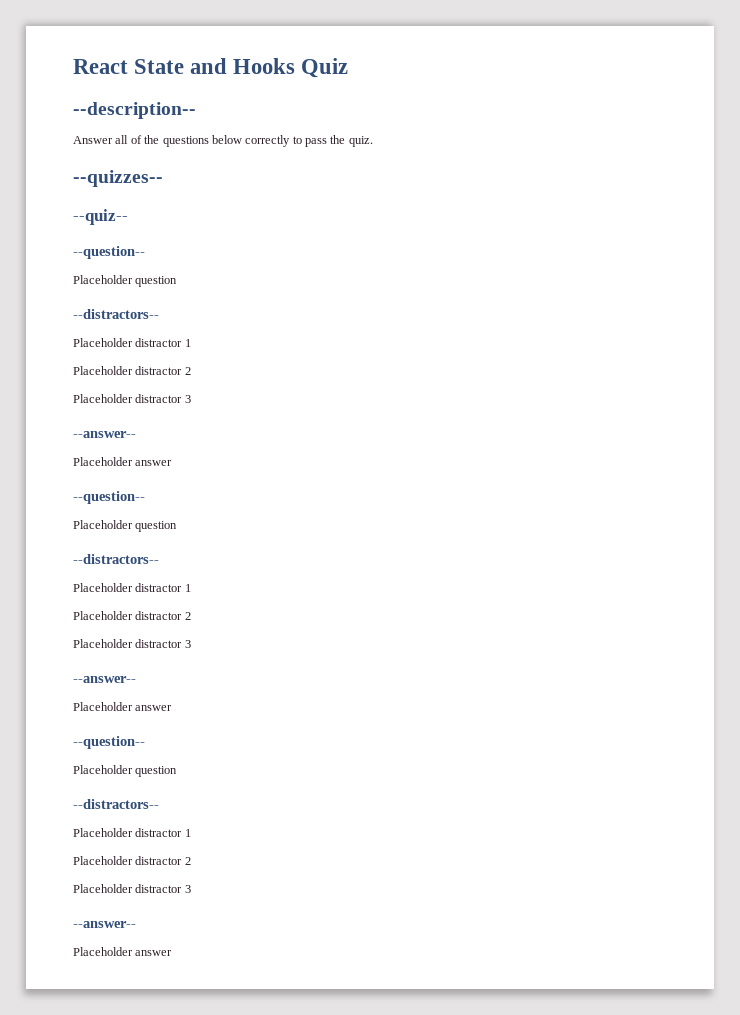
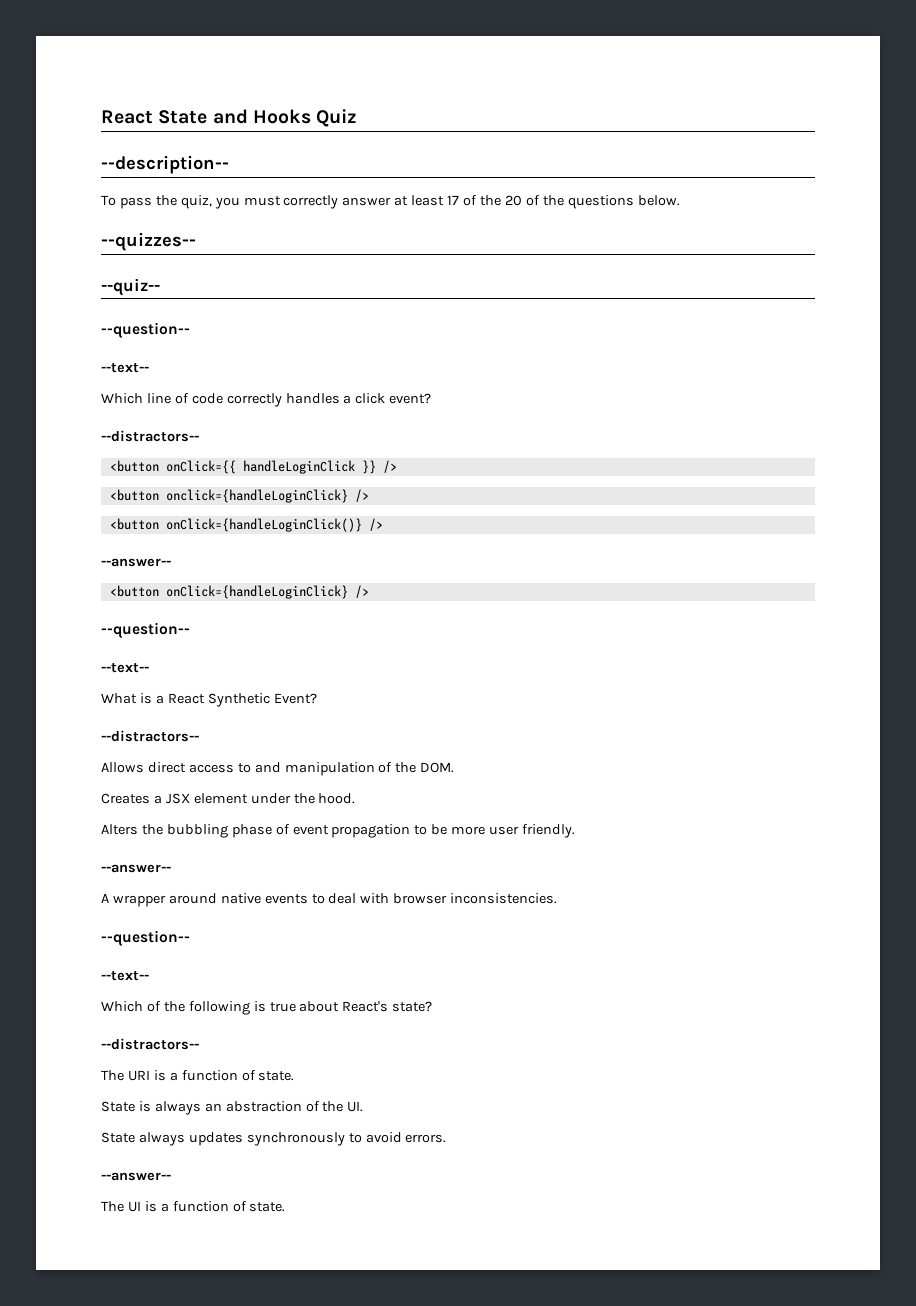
- Answer all of the questions below correctly to pass the quiz.
+ To pass the quiz, you must correctly answer at least 17 of the 20 of the questions below.
  --quizzes--
  --quiz--
  --question--
- Placeholder question
+ --text--
+ Which line of code correctly handles a click event?
  --distractors--
- Placeholder distractor 1
- Placeholder distractor 2
- Placeholder distractor 3
+ <button onClick={{ handleLoginClick }} />
+ <button onclick={handleLoginClick} />
+ <button onClick={handleLoginClick()} />
  --answer--
- Placeholder answer
+ <button onClick={handleLoginClick} />
  --question--
- Placeholder question
+ --text--
+ What is a React Synthetic Event?
  --distractors--
- Placeholder distractor 1
- Placeholder distractor 2
- Placeholder distractor 3
+ Allows direct access to and manipulation of the DOM.
+ Creates a JSX element under the hood.
+ Alters the bubbling phase of event propagation to be more user friendly.
  --answer--
- Placeholder answer
+ A wrapper around native events to deal with browser inconsistencies.
  --question--
- Placeholder question
+ --text--
+ Which of the following is true about React's state?
  --distractors--
- Placeholder distractor 1
- Placeholder distractor 2
- Placeholder distractor 3
+ The URI is a function of state.
+ State is always an abstraction of the UI.
+ State always updates synchronously to avoid errors.
  --answer--
- Placeholder answer
+ The UI is a function of state.

